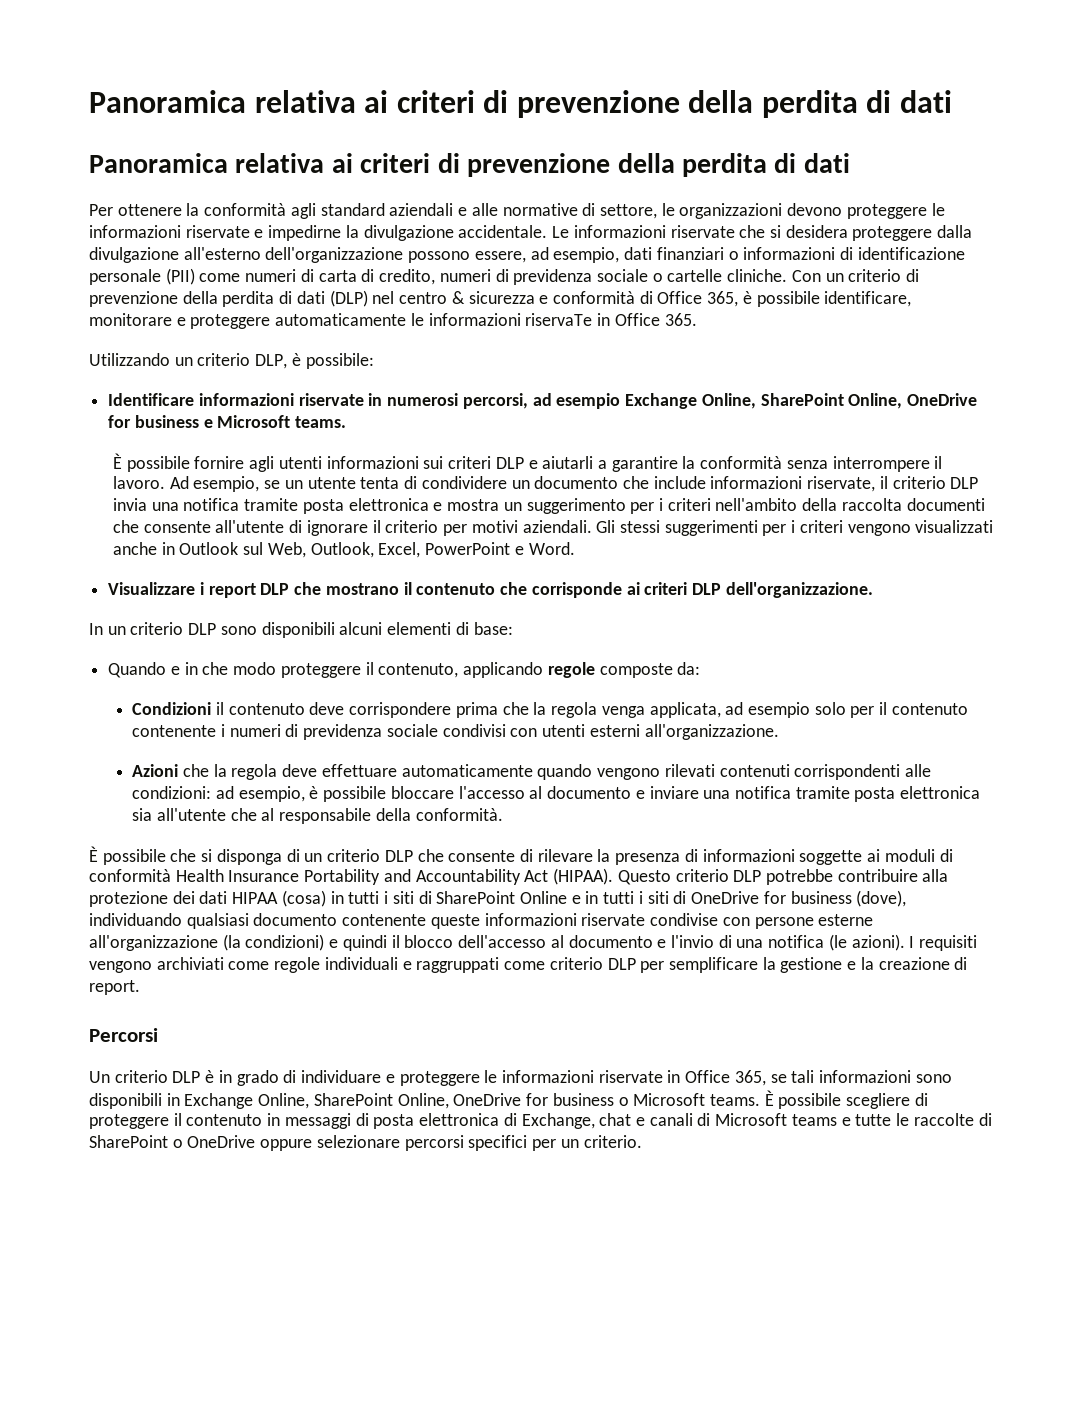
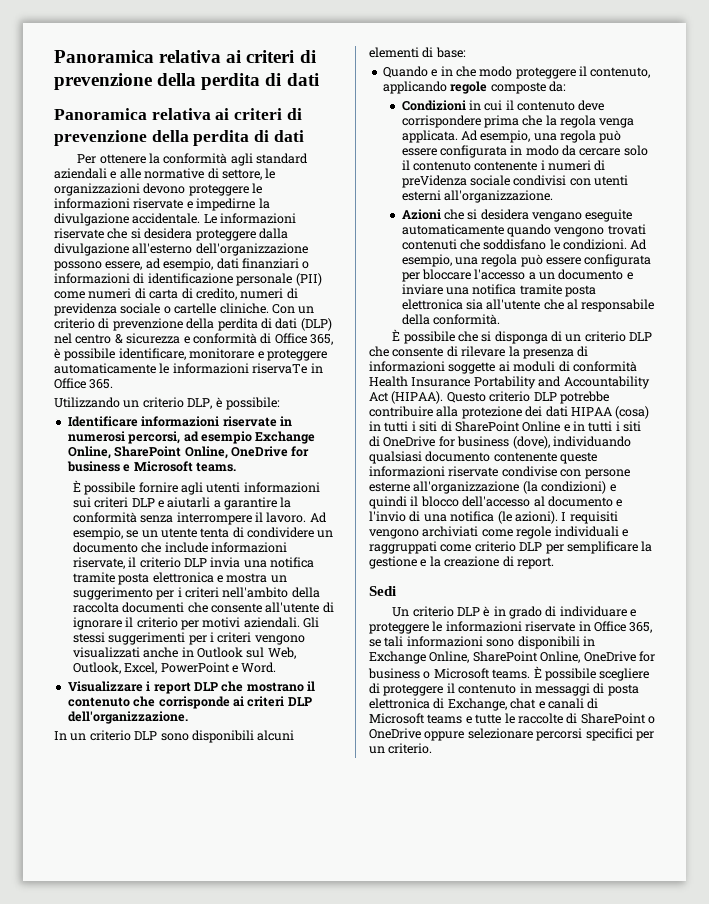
- Condizioni il contenuto deve corrispondere prima che la regola venga applicata, ad esempio solo per il contenuto contenente i numeri di previdenza sociale condivisi con utenti esterni all'organizzazione.
+ Condizioni in cui il contenuto deve corrispondere prima che la regola venga applicata. Ad esempio, una regola può essere configurata in modo da cercare solo il contenuto contenente i numeri di preVidenza sociale condivisi con utenti esterni all'organizzazione.
- Azioni che la regola deve effettuare automaticamente quando vengono rilevati contenuti corrispondenti alle condizioni: ad esempio, è possibile bloccare l'accesso al documento e inviare una notifica tramite posta elettronica sia all'utente che al responsabile della conformità.
+ Azioni che si desidera vengano eseguite automaticamente quando vengono trovati contenuti che soddisfano le condizioni. Ad esempio, una regola può essere configurata per bloccare l'accesso a un documento e inviare una notifica tramite posta elettronica sia all'utente che al responsabile della conformità.
- Percorsi
+ Sedi

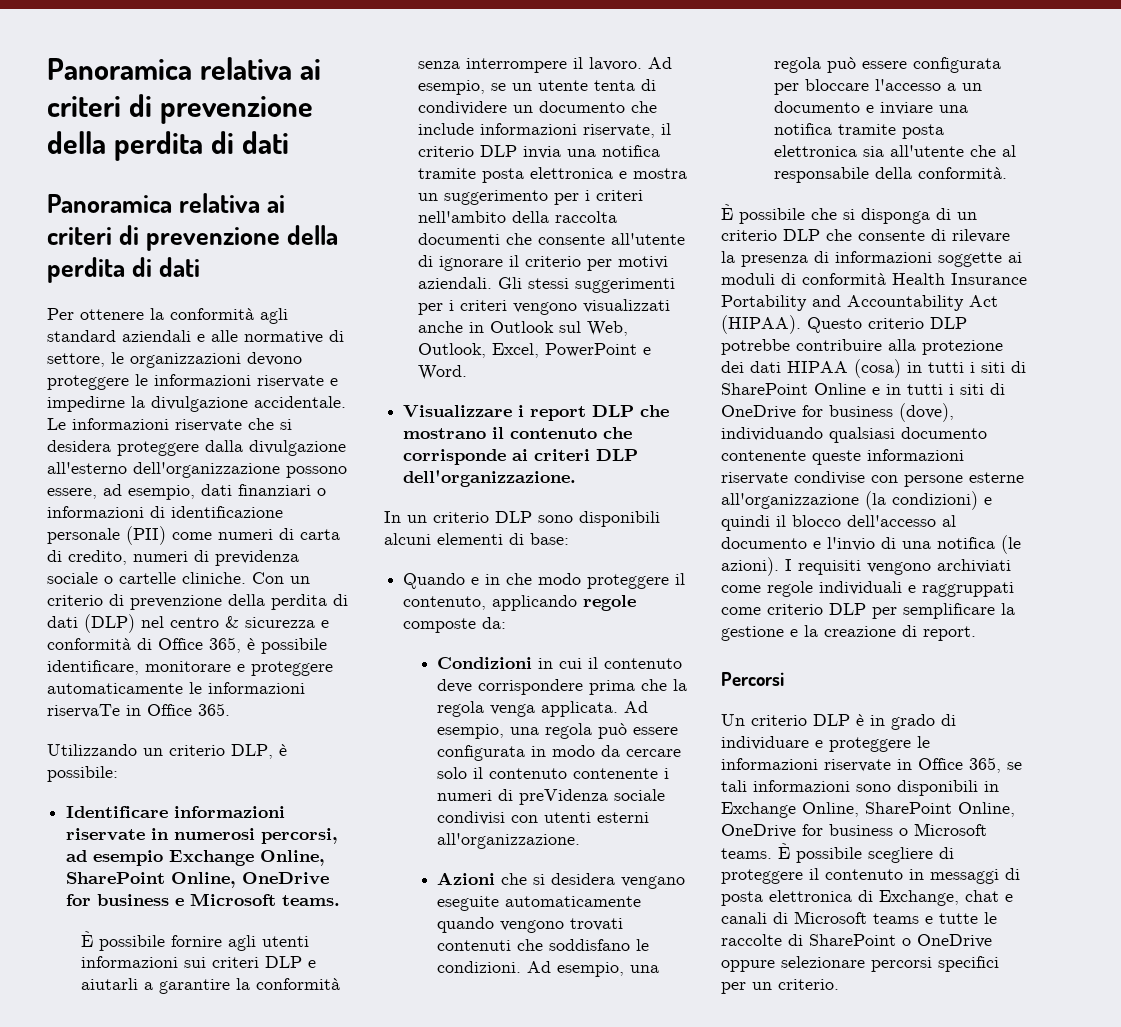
- Sedi
+ Percorsi

